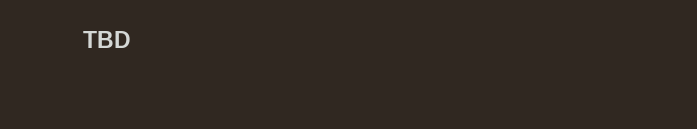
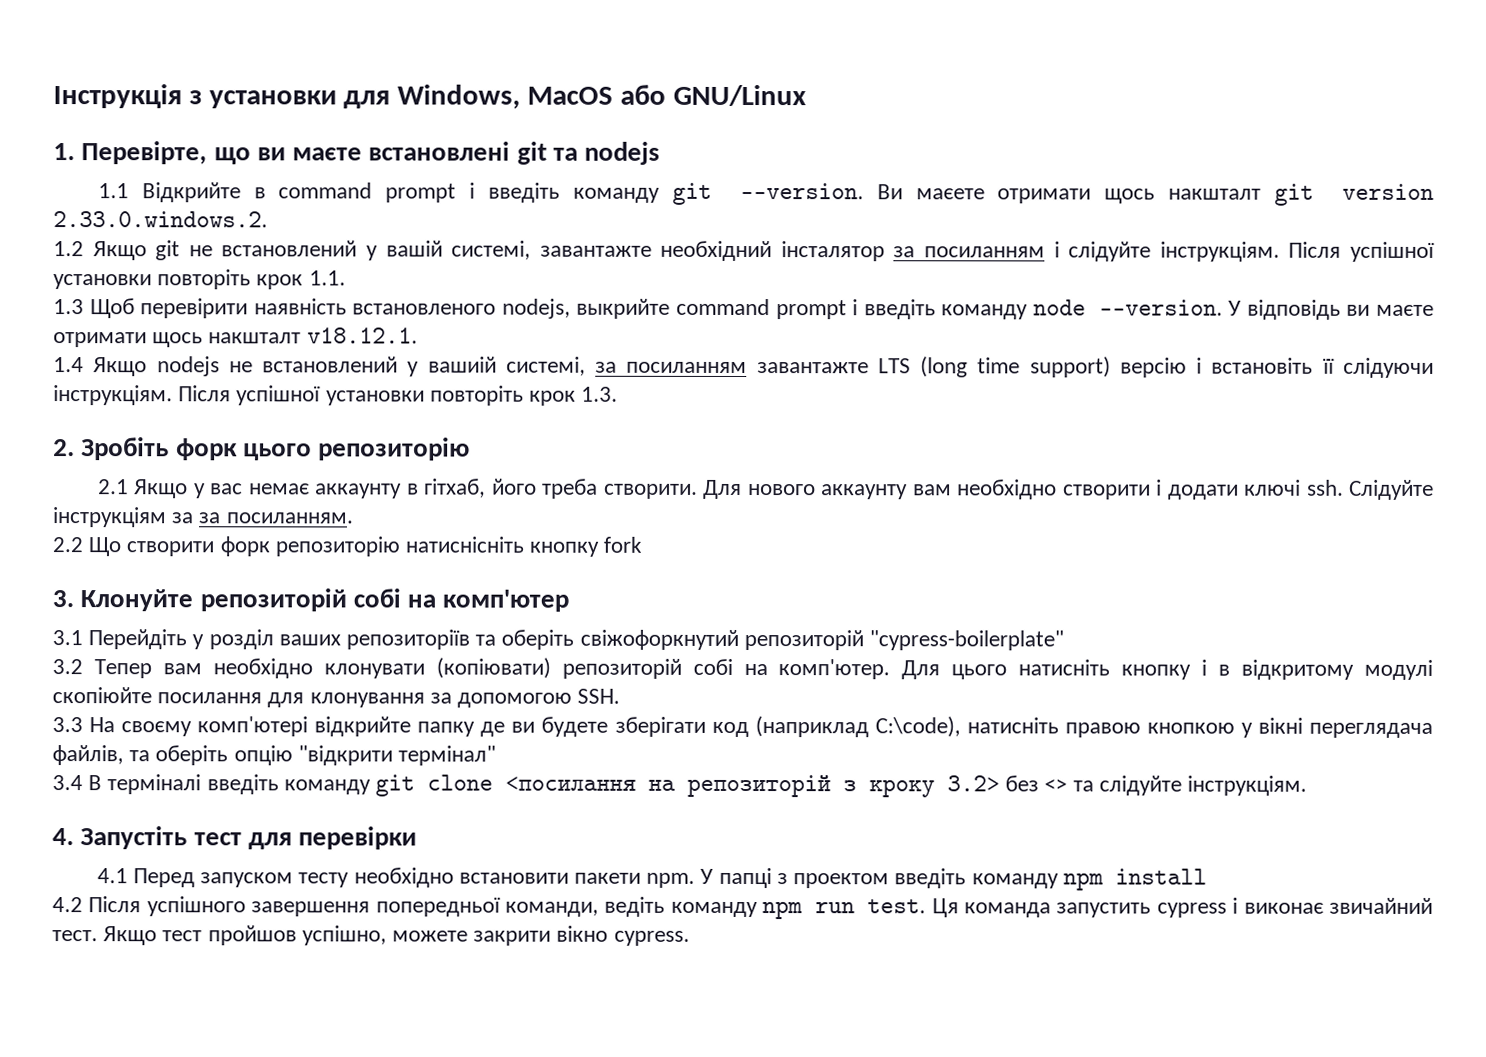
- TBD
+ Інструкція з установки для Windows, MacOS або GNU/Linux
+ 1. Перевірте, що ви маєте встановлені git та nodejs
+ 1.1 Відкрийте в command prompt і введіть команду git --version. Ви маєете отримати щось накшталт git version 2.33.0.windows.2.
+ 1.2 Якщо git не встановлений у вашій системі, завантажте необхідний інсталятор за посиланням і слідуйте інструкціям. Після успішної установки повторіть крок 1.1.
+ 1.3 Щоб перевірити наявність встановленого nodejs, выкрийте command prompt і введіть команду node --version. У відповідь ви маєте отримати щось накшталт v18.12.1.
+ 1.4 Якщо nodejs не встановлений у вашиій системі, за посиланням завантажте LTS (long time support) версію і встановіть її слідуючи інструкціям. Після успішної установки повторіть крок 1.3.
+ 2. Зробіть форк цього репозиторію
+ 2.1 Якщо у вас немає аккаунту в гітхаб, його треба створити. Для нового аккаунту вам необхідно створити і додати ключі ssh. Слідуйте інструкціям за за посиланням.
+ 2.2 Що створити форк репозиторію натиснісніть кнопку fork
+ 3. Клонуйте репозиторій собі на комп'ютер
+ 3.1 Перейдіть у розділ ваших репозиторіїв та оберіть свіжофоркнутий репозиторій "cypress-boilerplate"
+ 3.2 Тепер вам необхідно клонувати (копіювати) репозиторій собі на комп'ютер. Для цього натисніть кнопку і в відкритому модулі скопіюйте посилання для клонування за допомогою SSH.
+ 3.3 На своєму комп'ютері відкрийте папку де ви будете зберігати код (наприклад C:\code), натисніть правою кнопкою у вікні переглядача файлів, та оберіть опцію "відкрити термінал"
+ 3.4 В терміналі введіть команду git clone <посилання на репозиторій з кроку 3.2> без <> та слідуйте інструкціям.
+ 4. Запустіть тест для перевірки
+ 4.1 Перед запуском тесту необхідно встановити пакети npm. У папці з проектом введіть команду npm install
+ 4.2 Після успішного завершення попередньої команди, ведіть команду npm run test. Ця команда запустить cypress і виконає звичайний тест. Якщо тест пройшов успішно, можете закрити вікно cypress.

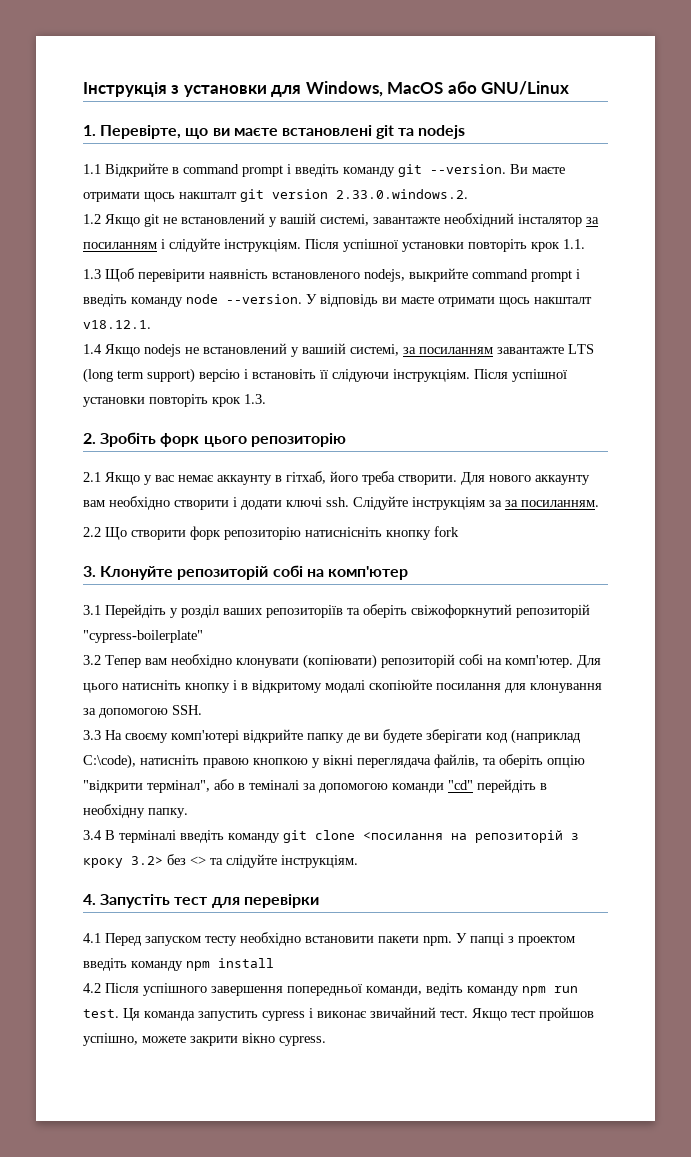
- Ви маєете отримати щось накшталт git version 2.33.0.windows.2.
+ Ви маєте отримати щось накшталт git version 2.33.0.windows.2.
- 1.4 Якщо nodejs не встановлений у вашиій системі, за посиланням завантажте LTS (long time support) версію і встановіть її слідуючи інструкціям.
+ 1.4 Якщо nodejs не встановлений у вашиій системі, за посиланням завантажте LTS (long term support) версію і встановіть її слідуючи інструкціям.
- Для цього натисніть кнопку і в відкритому модулі скопіюйте посилання для клонування за допомогою SSH.
+ Для цього натисніть кнопку і в відкритому модалі скопіюйте посилання для клонування за допомогою SSH.
- 3.3 На своєму комп'ютері відкрийте папку де ви будете зберігати код (наприклад C:\code), натисніть правою кнопкою у вікні переглядача файлів, та оберіть опцію "відкрити термінал"
+ 3.3 На своєму комп'ютері відкрийте папку де ви будете зберігати код (наприклад C:\code), натисніть правою кнопкою у вікні переглядача файлів, та оберіть опцію "відкрити термінал", або в теміналі за допомогою команди "cd" перейдіть в необхідну папку.

